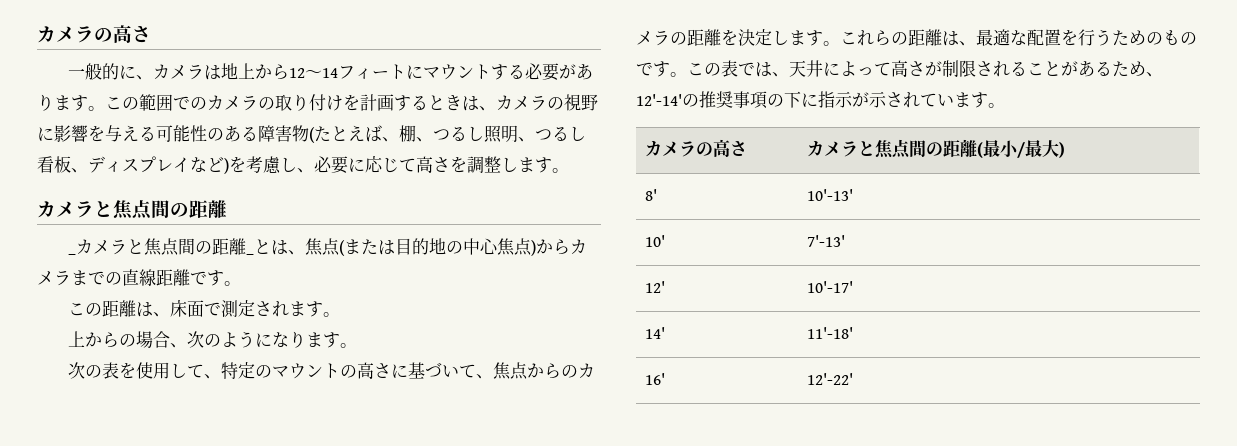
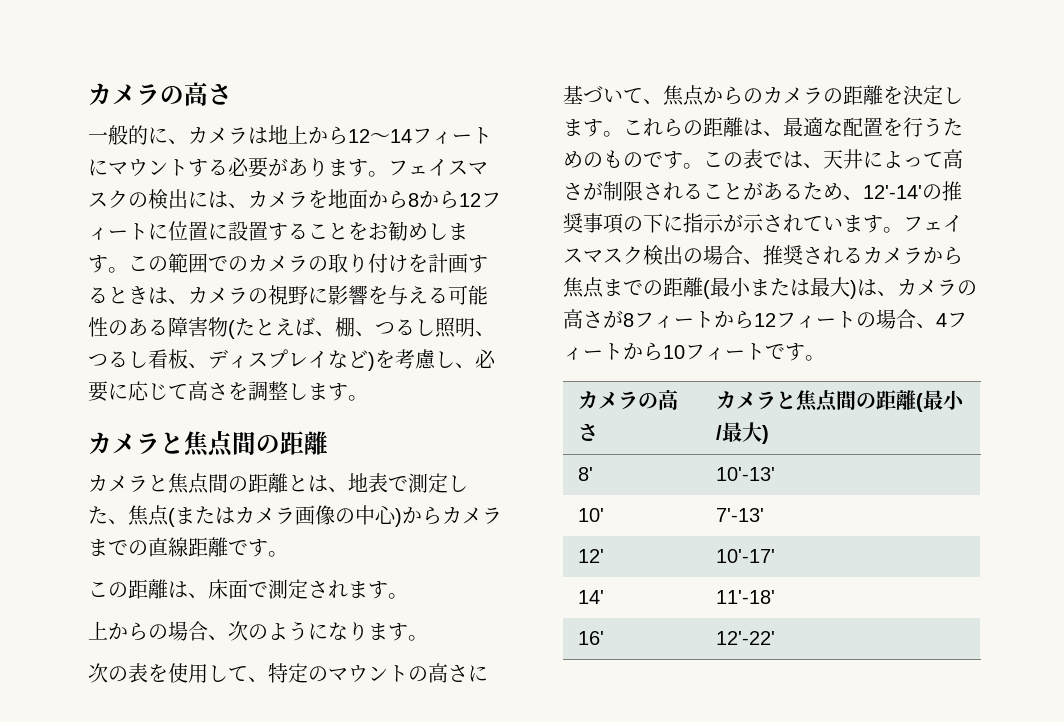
+ フェイスマスクの検出には、カメラを地面から8から12フィートに位置に設置することをお勧めします。
- _カメラと焦点間の距離_とは、焦点(または目的地の中心焦点)からカメラまでの直線距離です。
+ カメラと焦点間の距離とは、地表で測定した、焦点(またはカメラ画像の中心)からカメラまでの直線距離です。
+ フェイスマスク検出の場合、推奨されるカメラから焦点までの距離(最小または最大)は、カメラの高さが8フィートから12フィートの場合、4フィートから10フィートです。

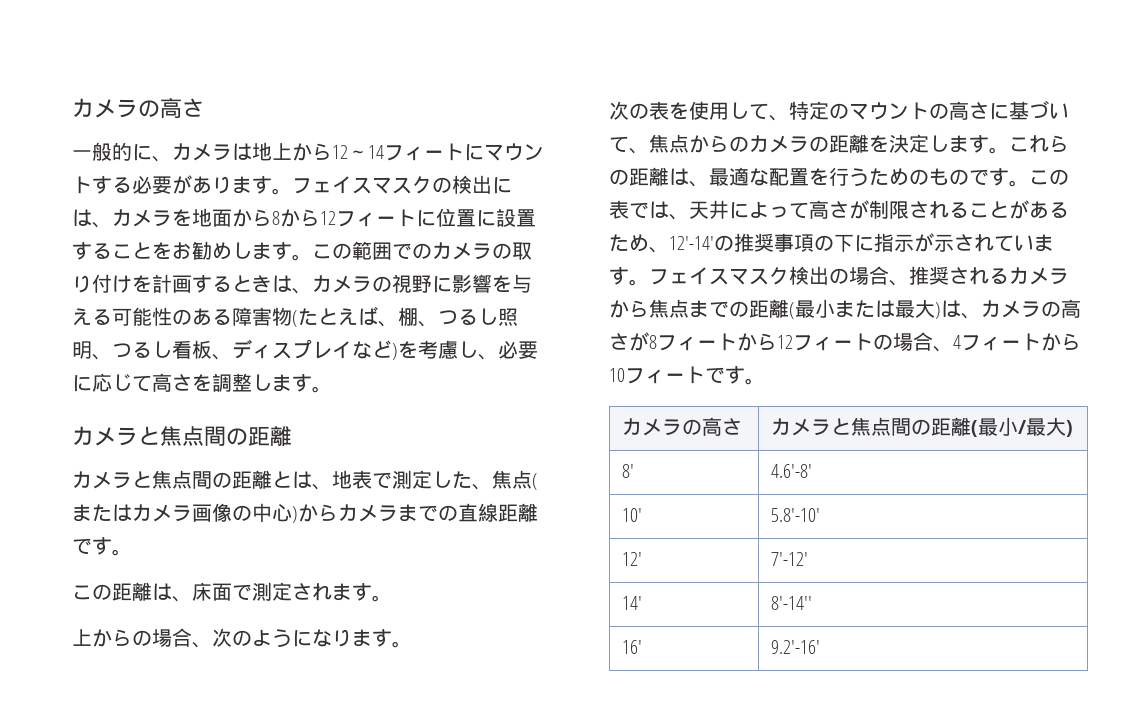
- 8' | 10'-13'
+ 8' | 4.6'-8'
- 10' | 7'-13'
+ 10' | 5.8'-10'
- 12' | 10'-17'
+ 12' | 7'-12'
- 14' | 11'-18'
+ 14' | 8'-14''
- 16' | 12'-22'
+ 16' | 9.2'-16'

